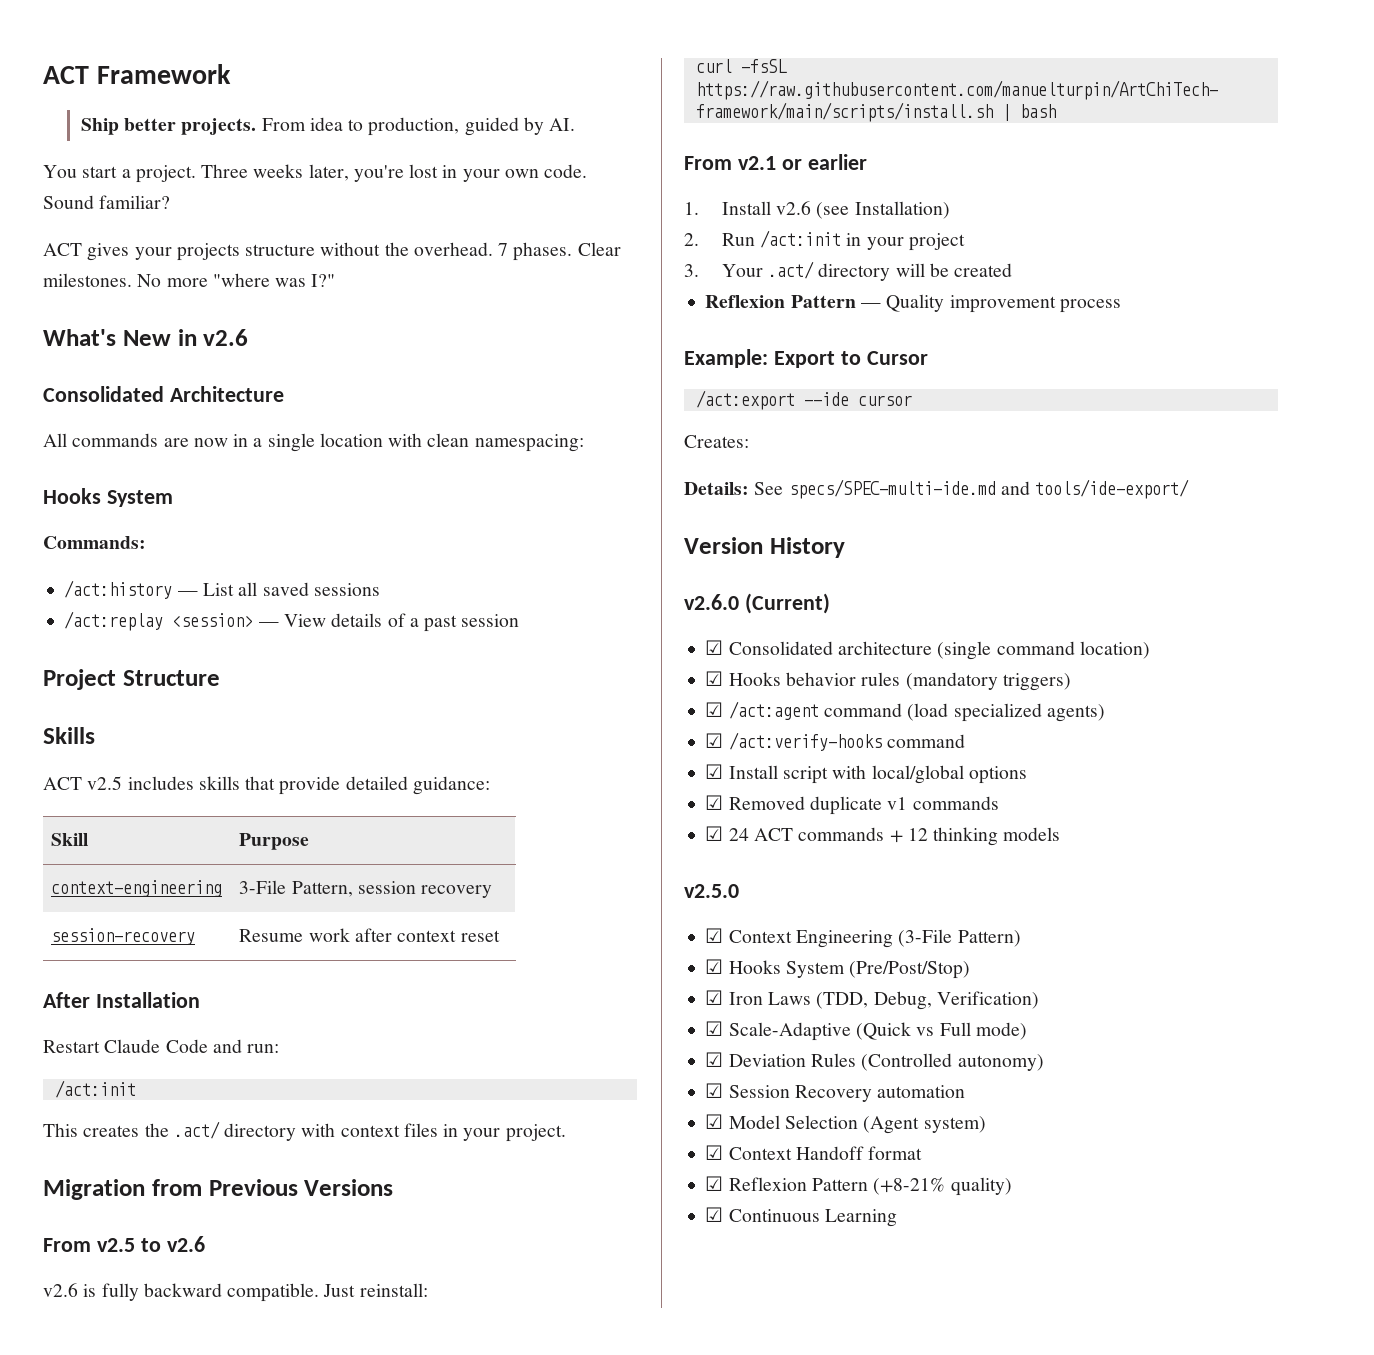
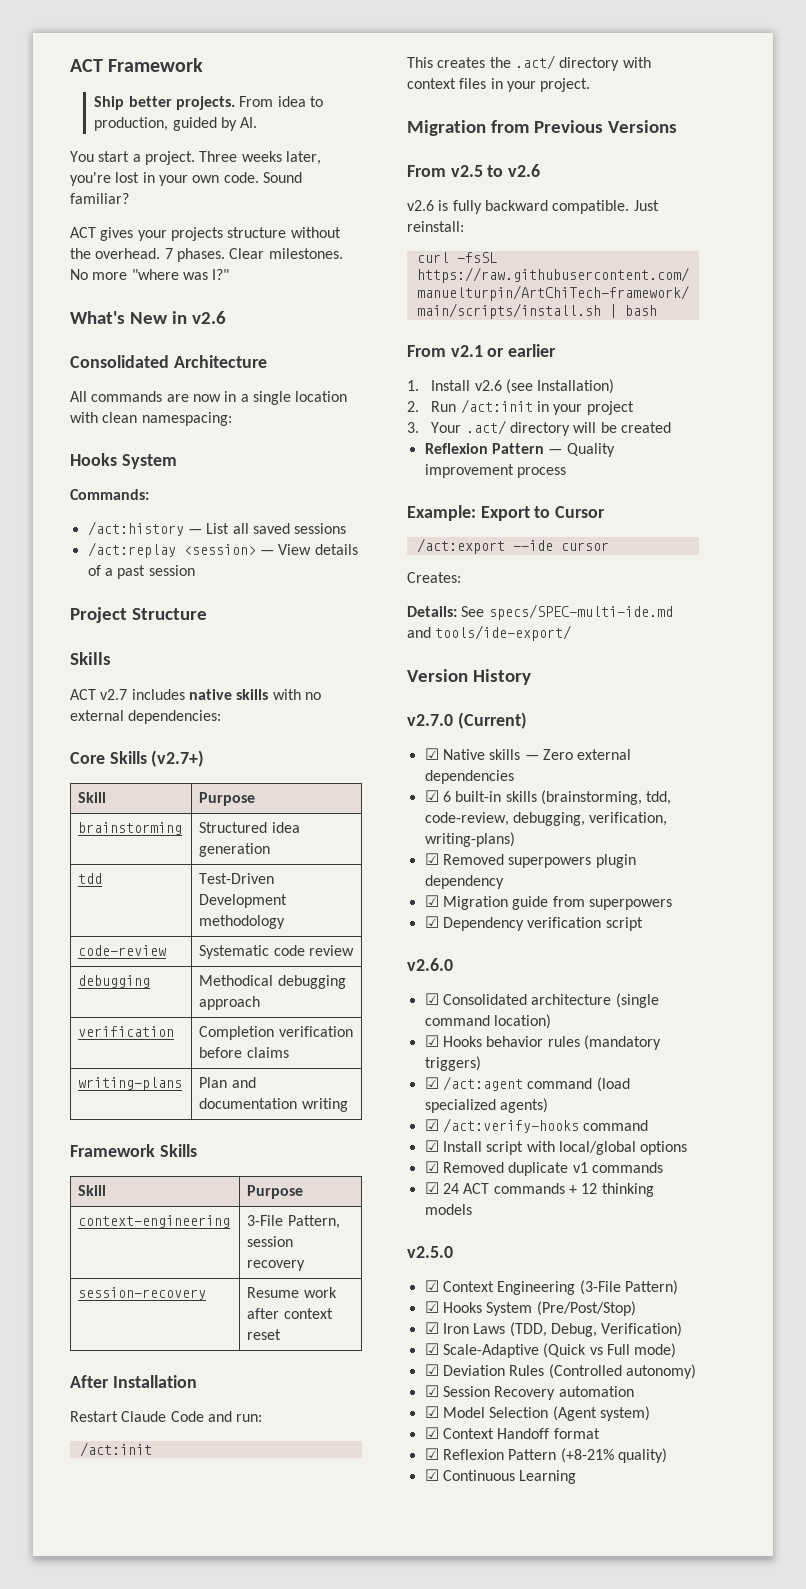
- ACT v2.5 includes skills that provide detailed guidance:
+ ACT v2.7 includes native skills with no external dependencies:
+ Core Skills (v2.7+)
+ Skill | Purpose
+ brainstorming | Structured idea generation
+ tdd | Test-Driven Development methodology
+ code-review | Systematic code review
+ debugging | Methodical debugging approach
+ verification | Completion verification before claims
+ writing-plans | Plan and documentation writing
+ Framework Skills
+ v2.7.0 (Current)
+ ☑ Native skills — Zero external dependencies
+ ☑ 6 built-in skills (brainstorming, tdd, code-review, debugging, verification, writing-plans)
+ ☑ Removed superpowers plugin dependency
+ ☑ Migration guide from superpowers
+ ☑ Dependency verification script
- v2.6.0 (Current)
+ v2.6.0

